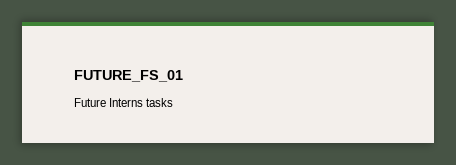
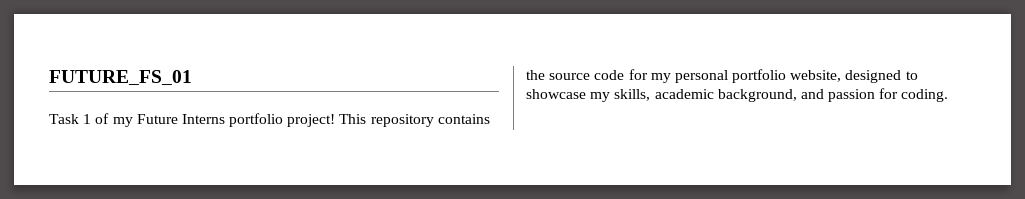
- Future Interns tasks
+ Task 1 of my Future Interns portfolio project! This repository contains the source code for my personal portfolio website, designed to showcase my skills, academic background, and passion for coding.

